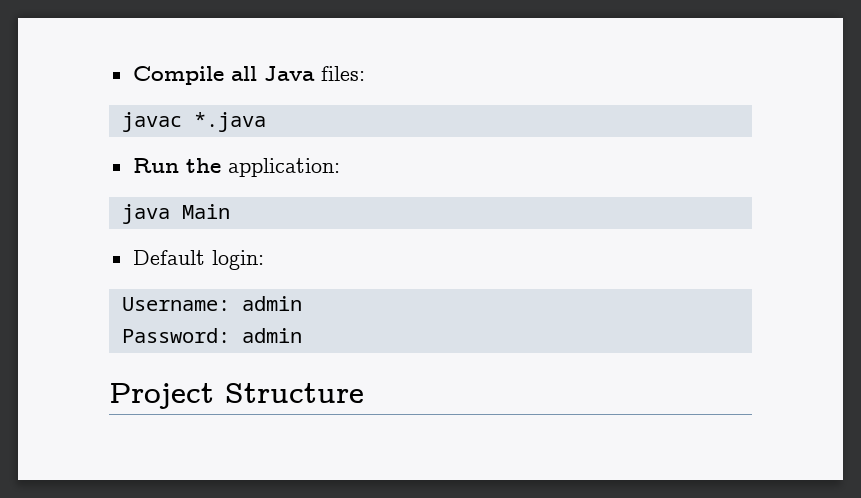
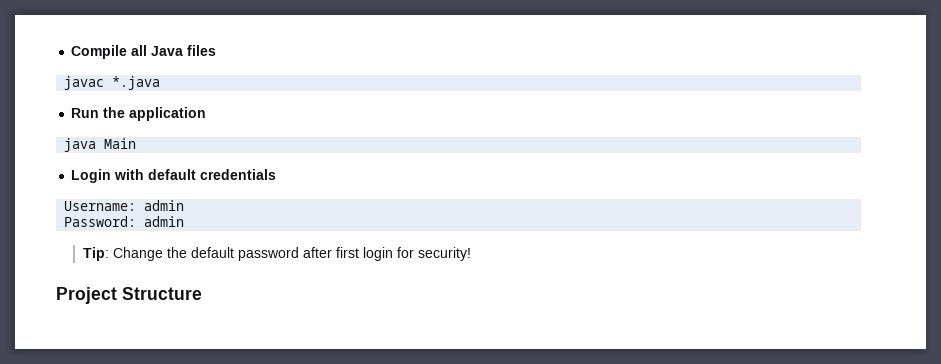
- Compile all Java files:
+ Compile all Java files
- Run the application:
+ Run the application
- Default login:
+ Login with default credentials
+ Tip: Change the default password after first login for security!

